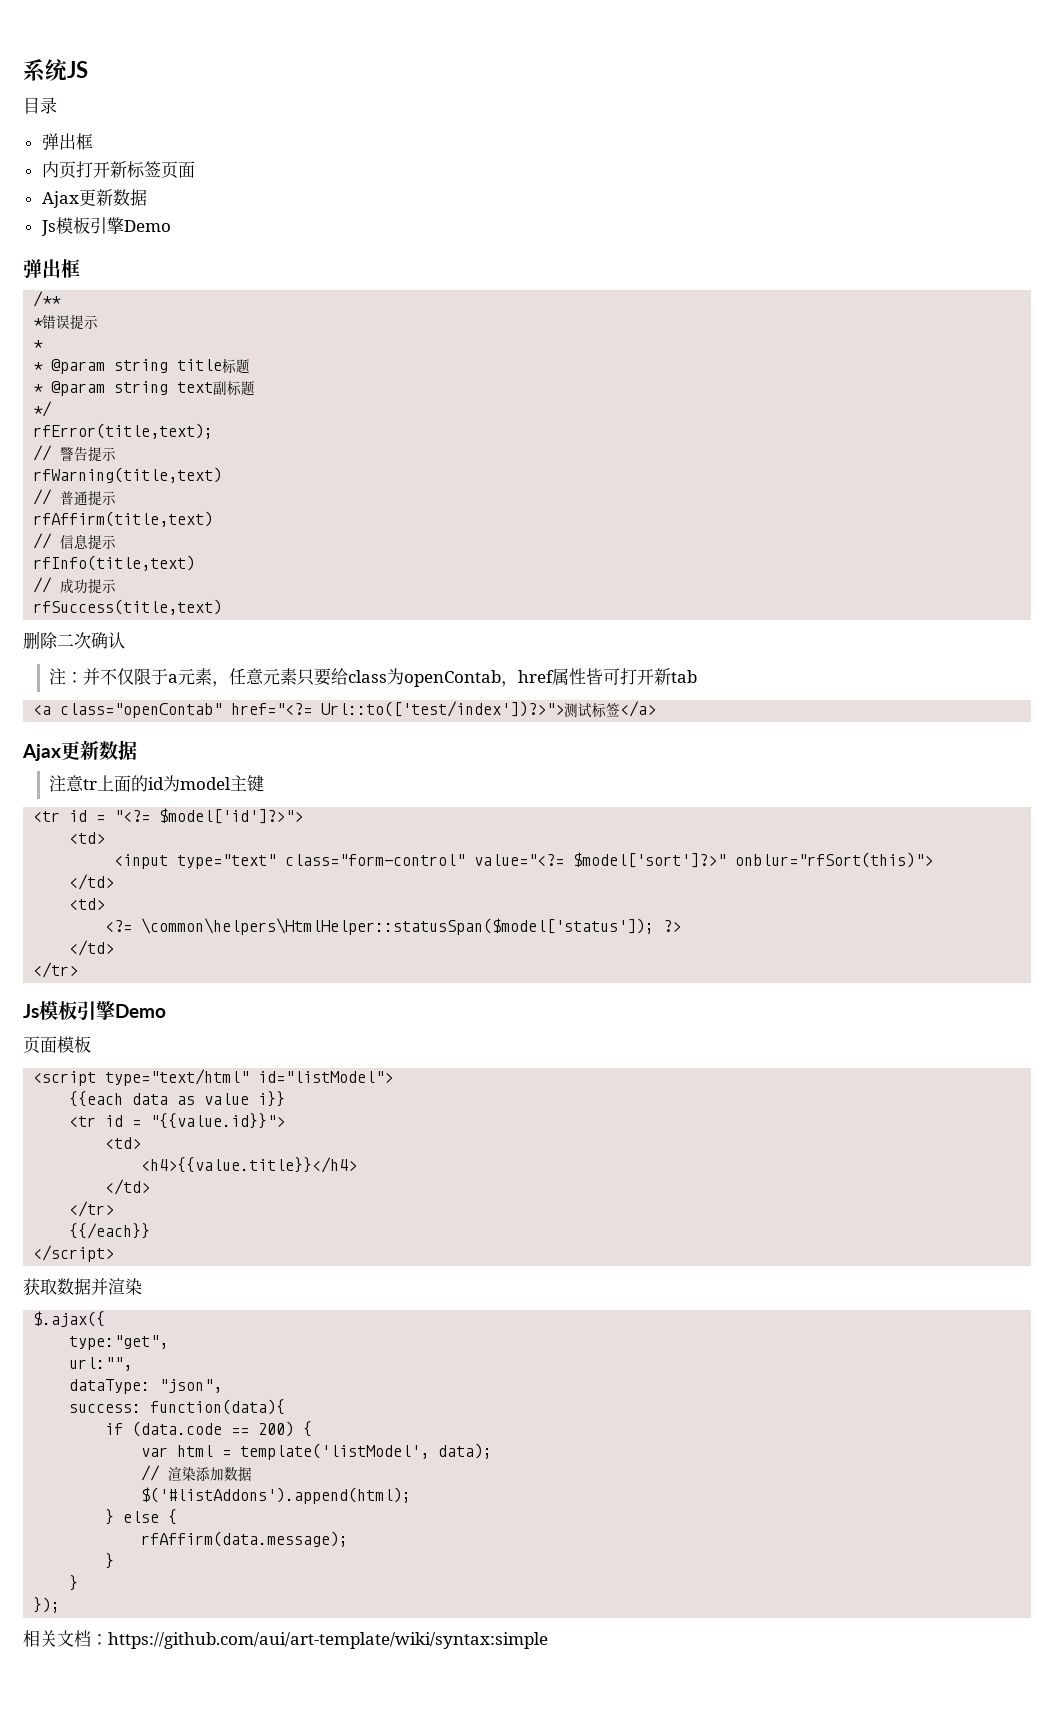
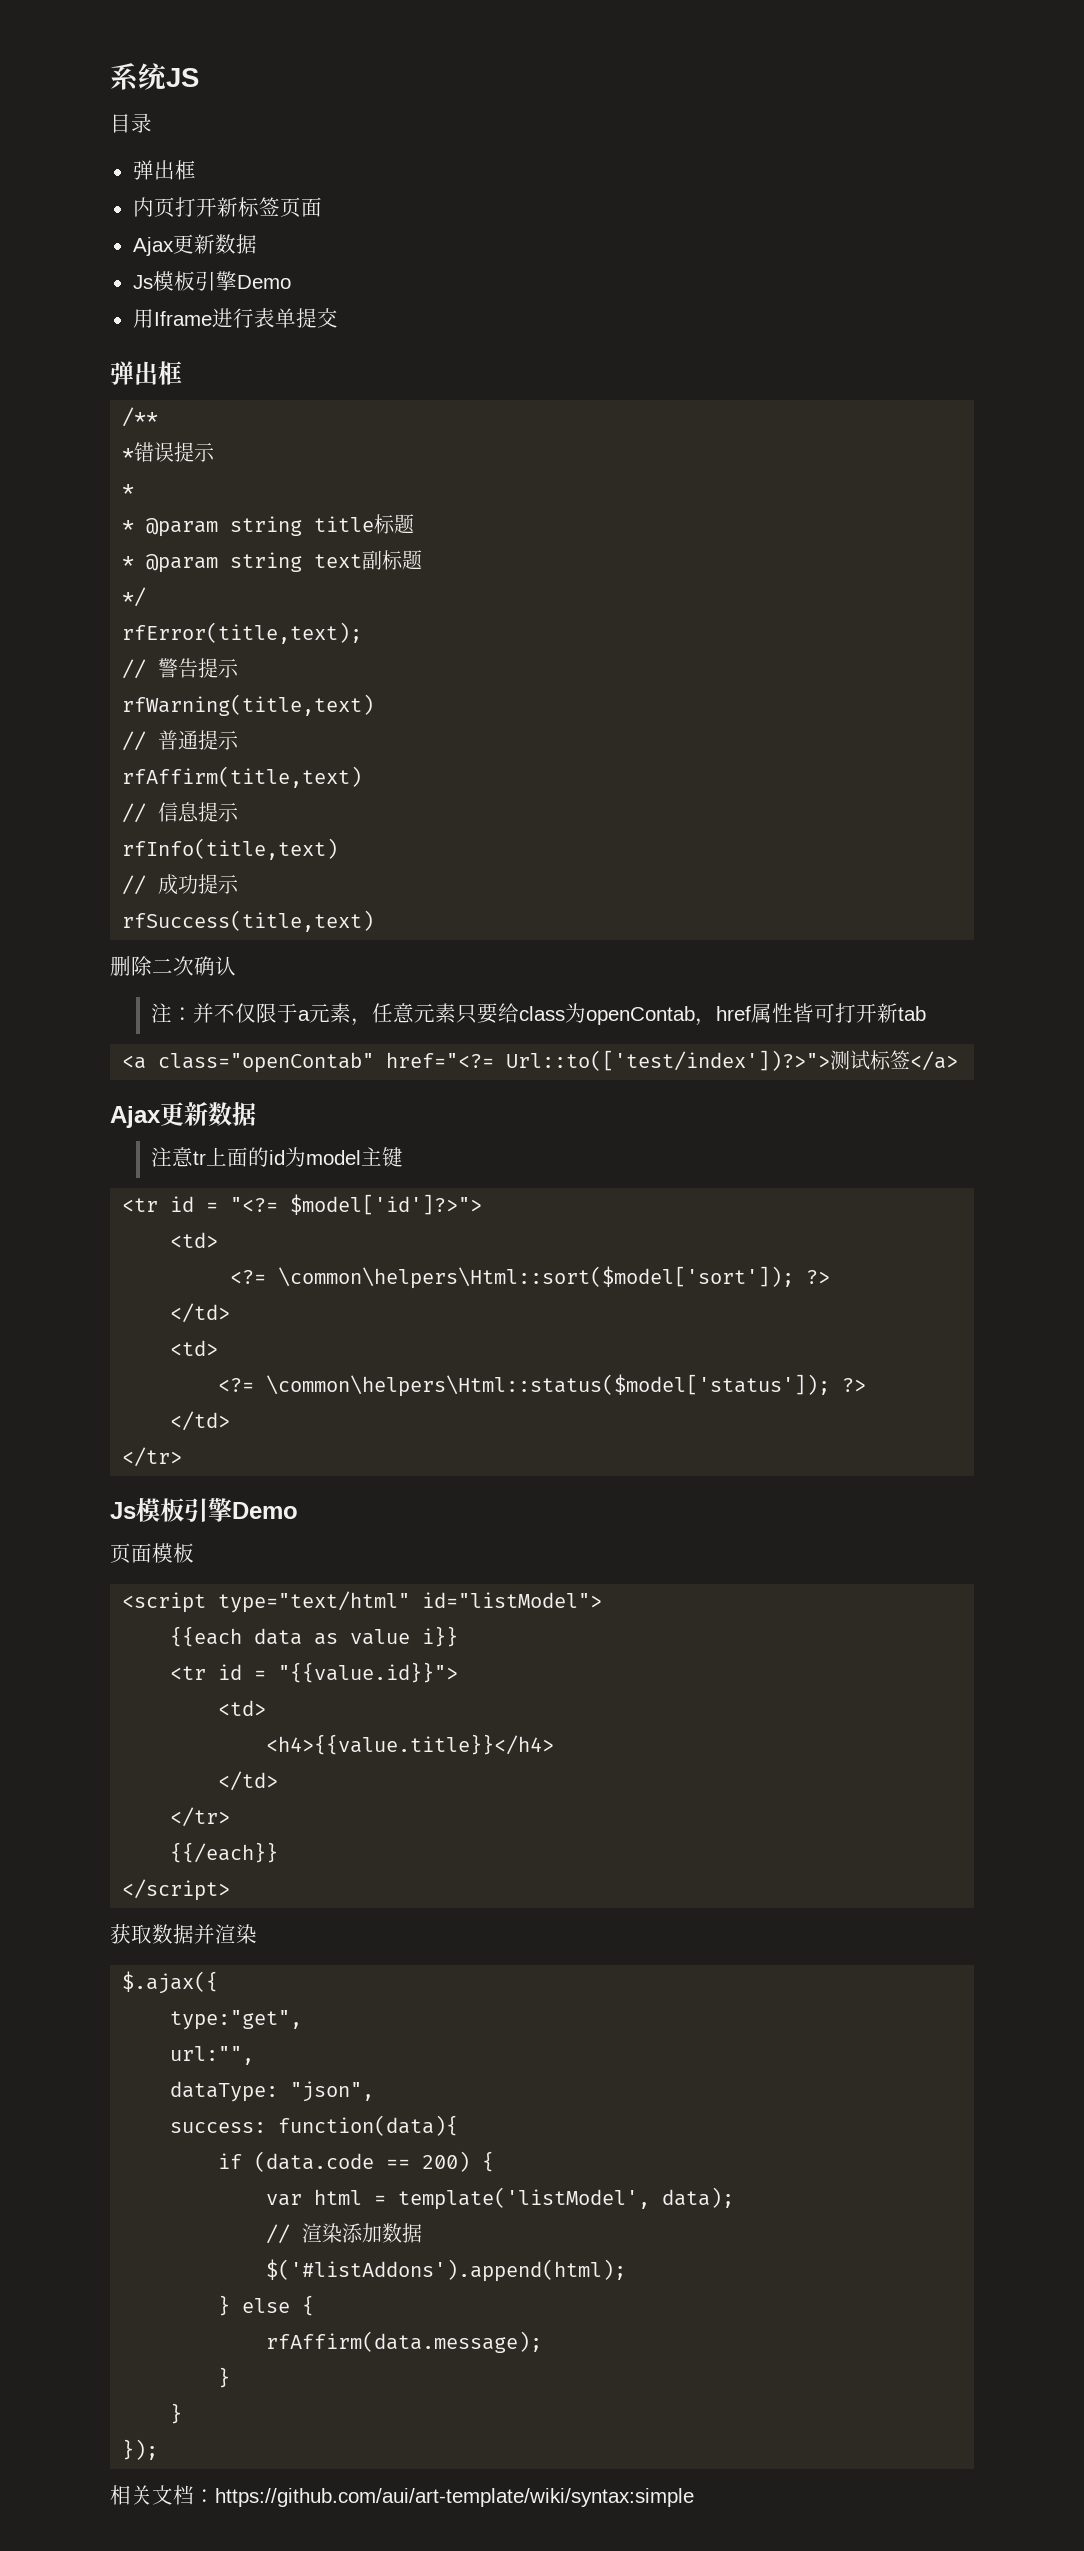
+ 用Iframe进行表单提交
- <input type="text" class="form-control" value="<?= $model['sort']?>" onblur="rfSort(this)">
+ <?= \common\helpers\Html::sort($model['sort']); ?>
- <?= \common\helpers\HtmlHelper::statusSpan($model['status']); ?>
+ <?= \common\helpers\Html::status($model['status']); ?>

